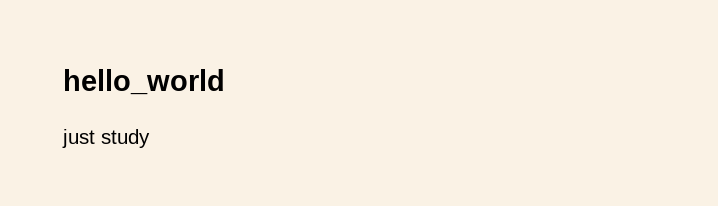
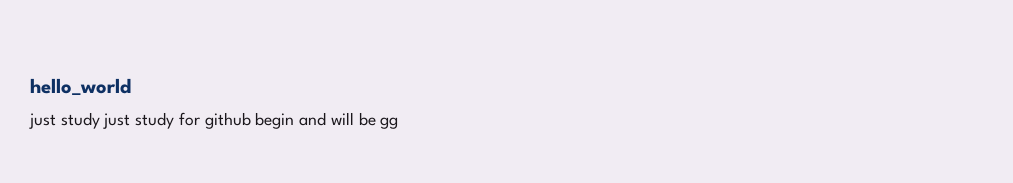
- just study
+ just study just study for github begin and will be gg

